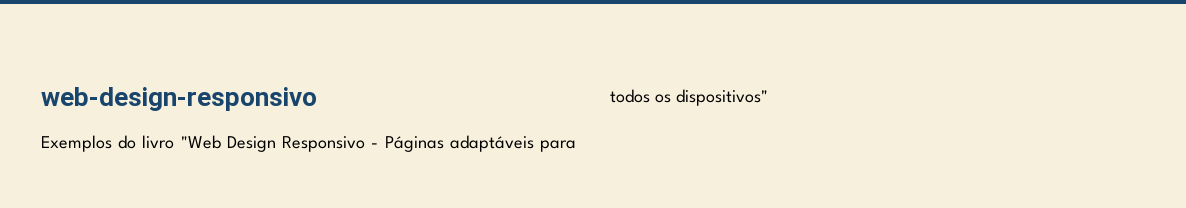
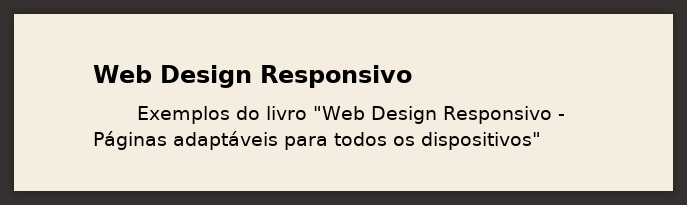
- web-design-responsivo
+ Web Design Responsivo

